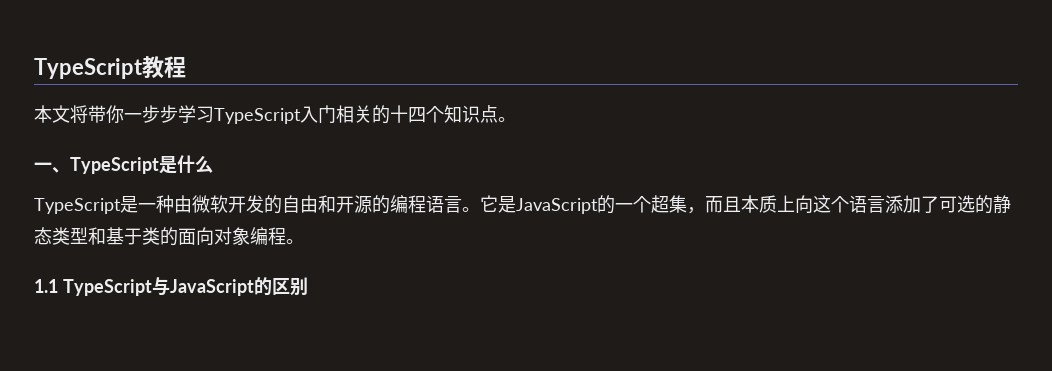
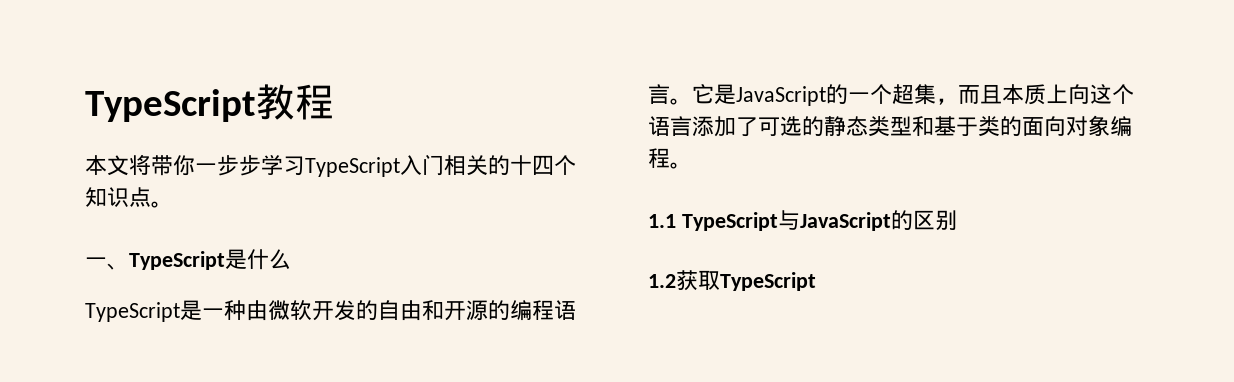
+ 1.2获取TypeScript

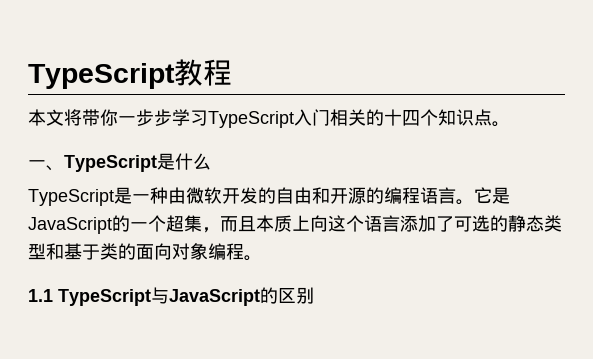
- 1.2获取TypeScript

